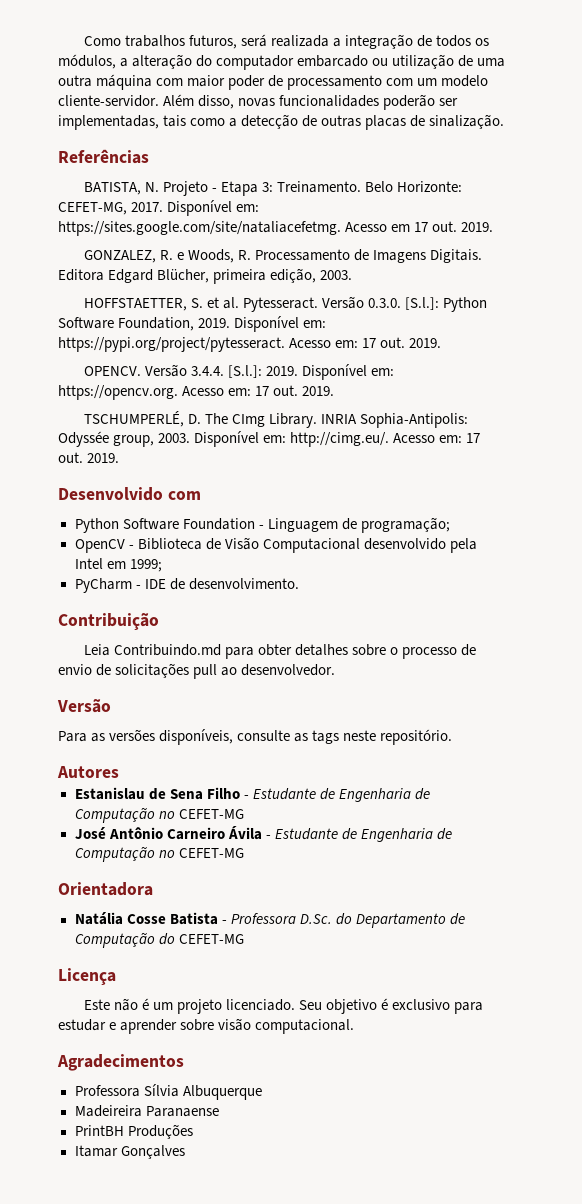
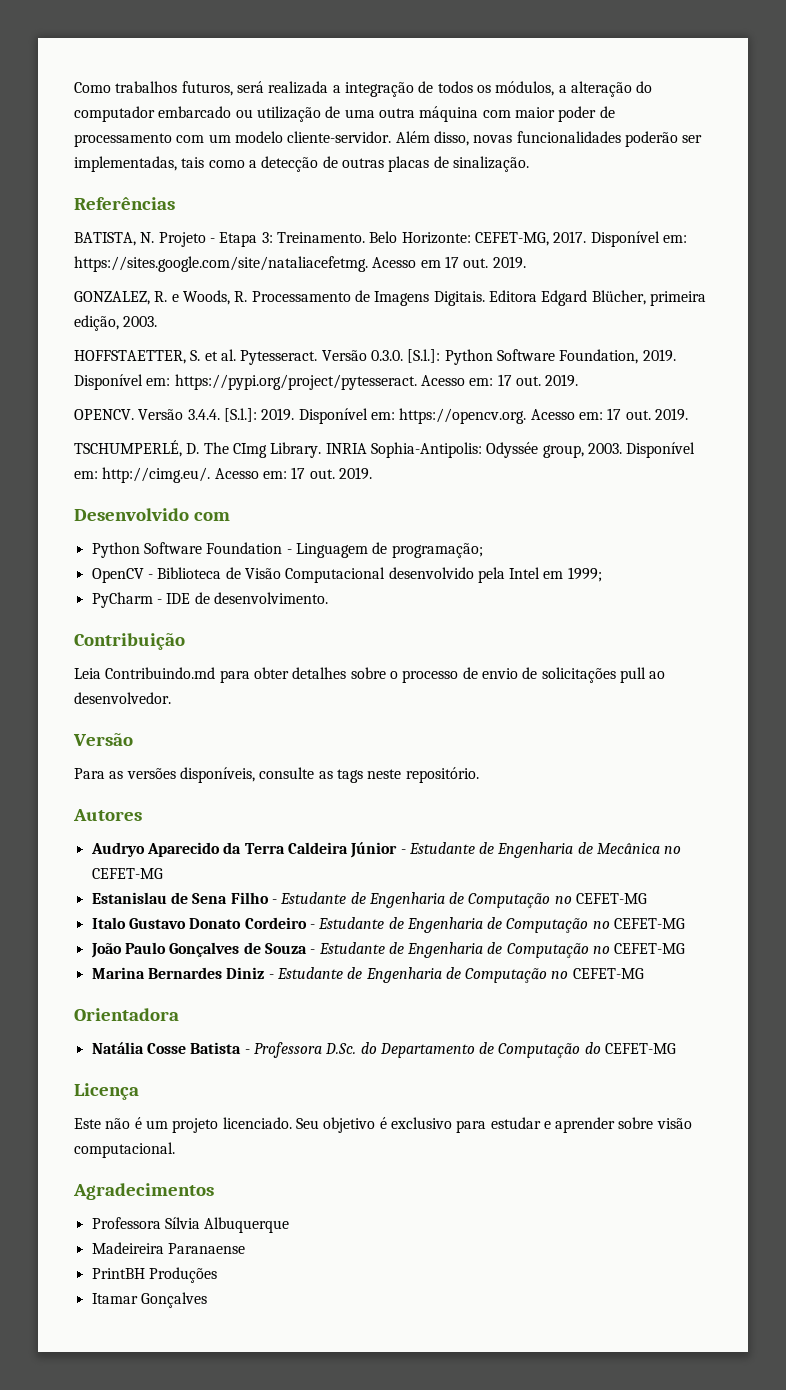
+ Audryo Aparecido da Terra Caldeira Júnior - Estudante de Engenharia de Mecânica no CEFET-MG
- José Antônio Carneiro Ávila - Estudante de Engenharia de Computação no CEFET-MG
+ Italo Gustavo Donato Cordeiro - Estudante de Engenharia de Computação no CEFET-MG
+ João Paulo Gonçalves de Souza - Estudante de Engenharia de Computação no CEFET-MG
+ Marina Bernardes Diniz - Estudante de Engenharia de Computação no CEFET-MG

